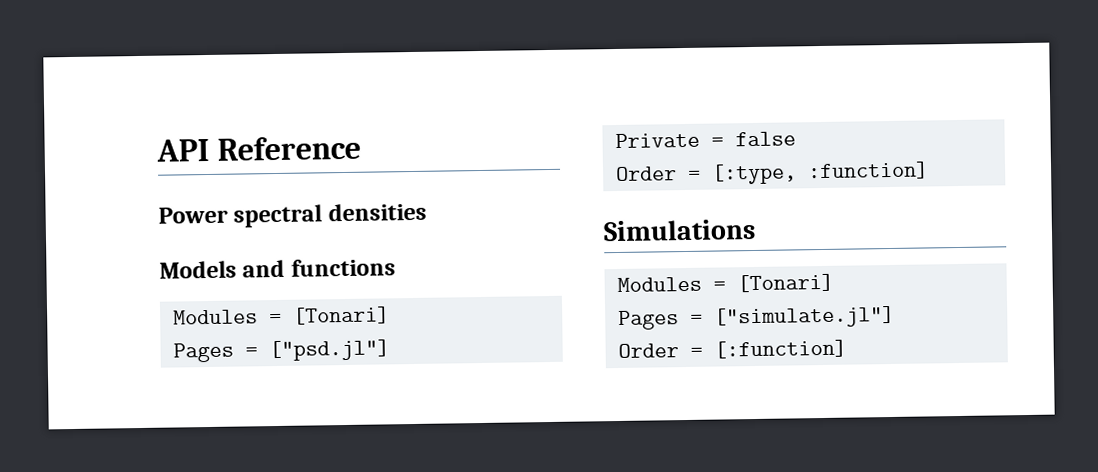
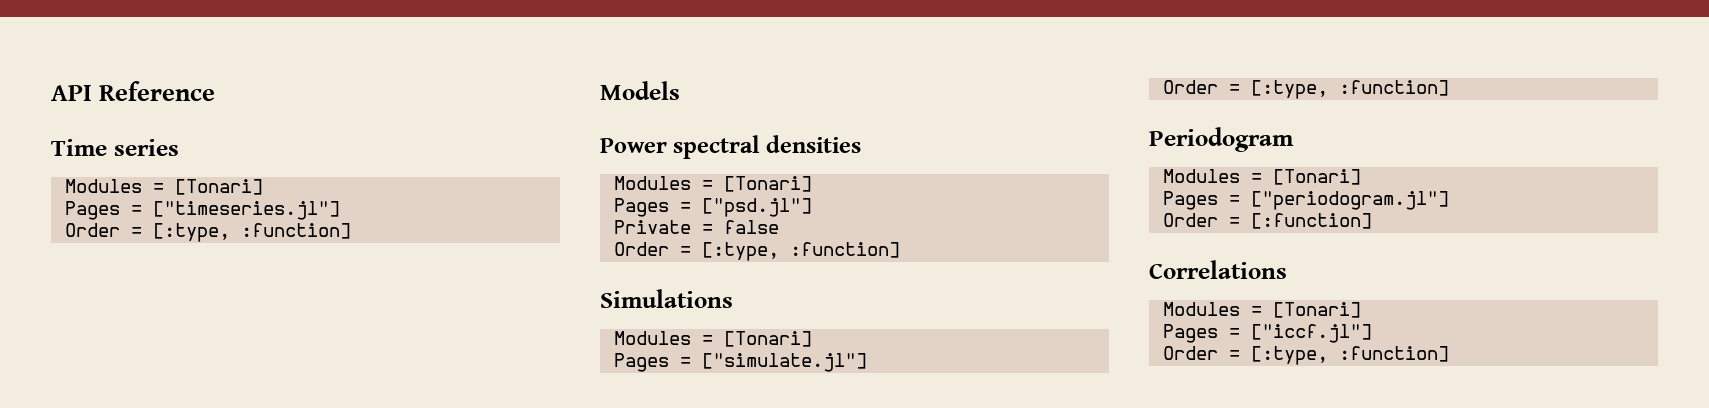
+ Time series
+ Modules = [Tonari]
+ Pages = ["timeseries.jl"]
+ Order = [:type, :function]
+ Models
- Models and functions
  Pages = ["simulate.jl"]
+ Order = [:type, :function]
+ Periodogram
+ Modules = [Tonari]
+ Pages = ["periodogram.jl"]
  Order = [:function]
+ Correlations
+ Modules = [Tonari]
+ Pages = ["iccf.jl"]
+ Order = [:type, :function]

